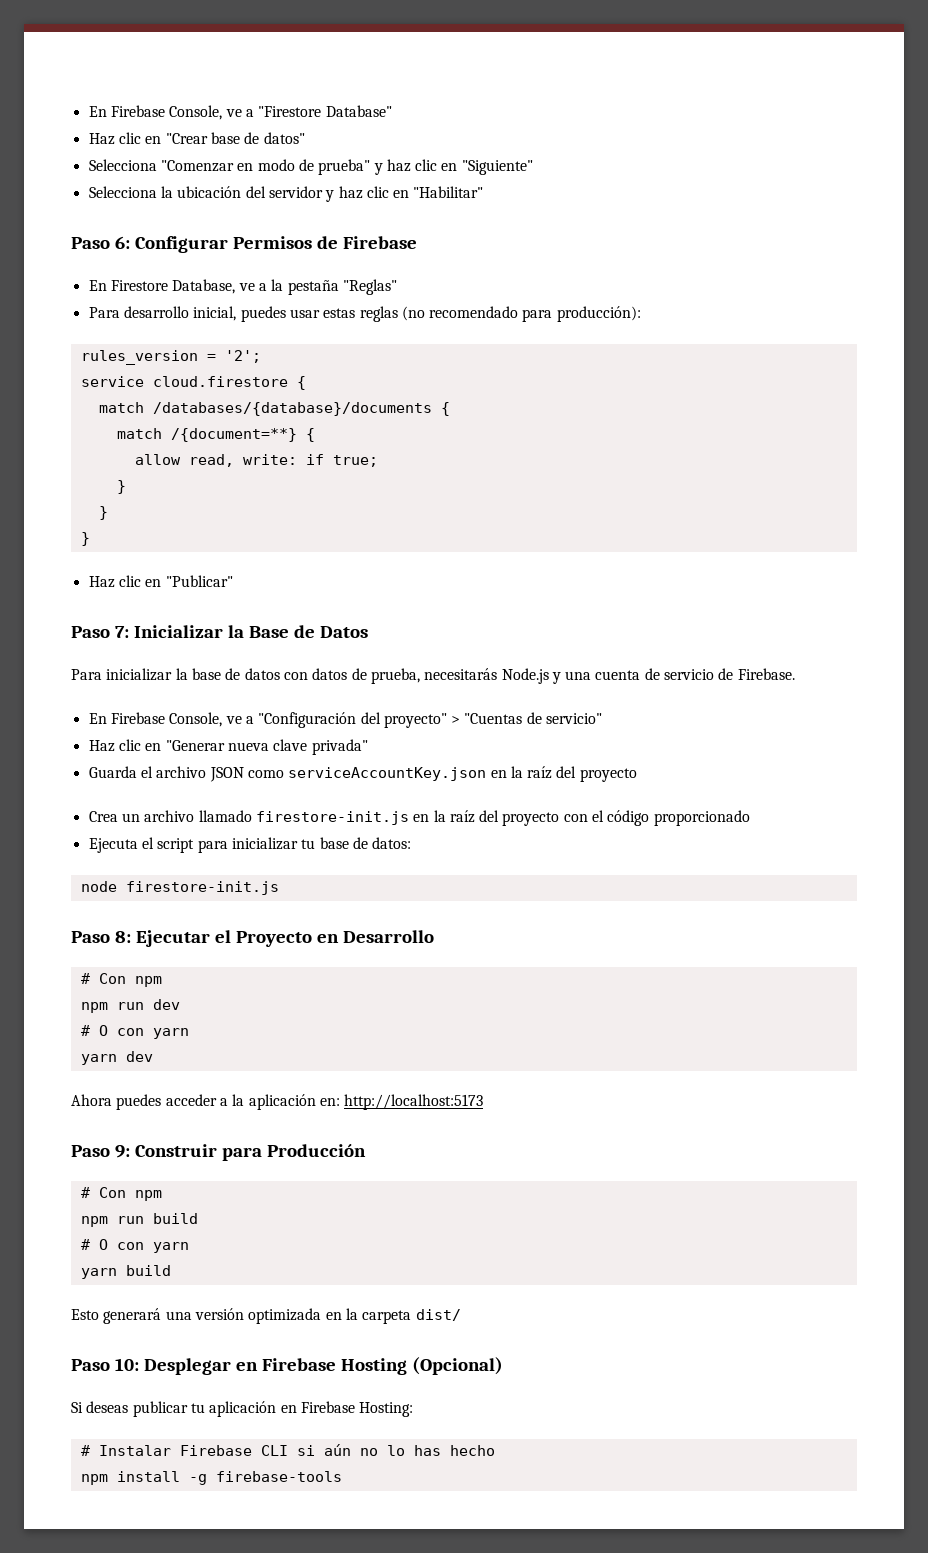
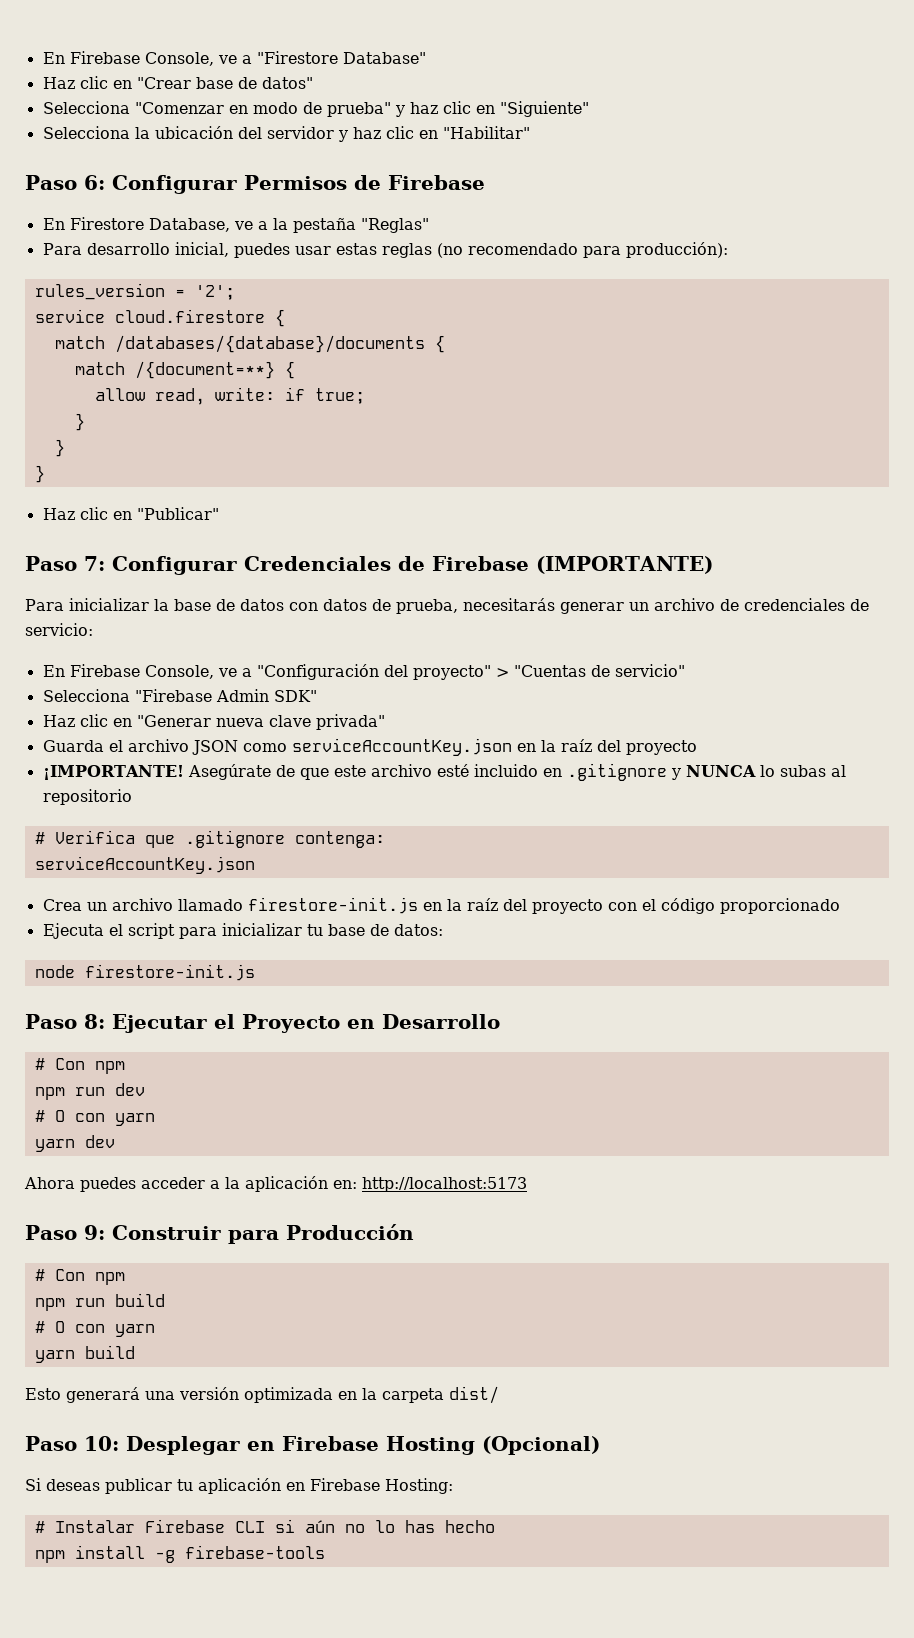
- Paso 7: Inicializar la Base de Datos
+ Paso 7: Configurar Credenciales de Firebase (IMPORTANTE)
- Para inicializar la base de datos con datos de prueba, necesitarás Node.js y una cuenta de servicio de Firebase.
+ Para inicializar la base de datos con datos de prueba, necesitarás generar un archivo de credenciales de servicio:
+ Selecciona "Firebase Admin SDK"
+ ¡IMPORTANTE! Asegúrate de que este archivo esté incluido en .gitignore y NUNCA lo subas al repositorio
+ # Verifica que .gitignore contenga:
+ serviceAccountKey.json

